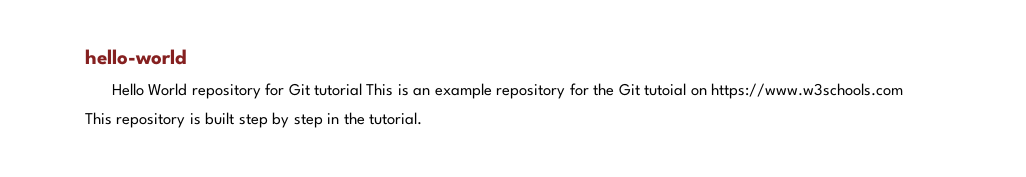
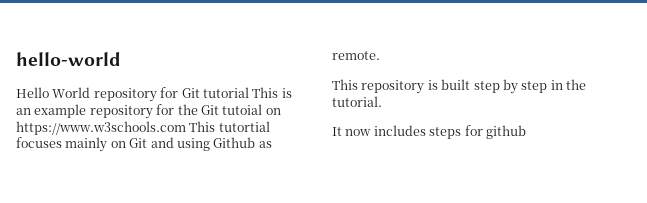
- Hello World repository for Git tutorial This is an example repository for the Git tutoial on https://www.w3schools.com
+ Hello World repository for Git tutorial This is an example repository for the Git tutoial on https://www.w3schools.com This tutortial focuses mainly on Git and using Github as remote.
+ It now includes steps for github

